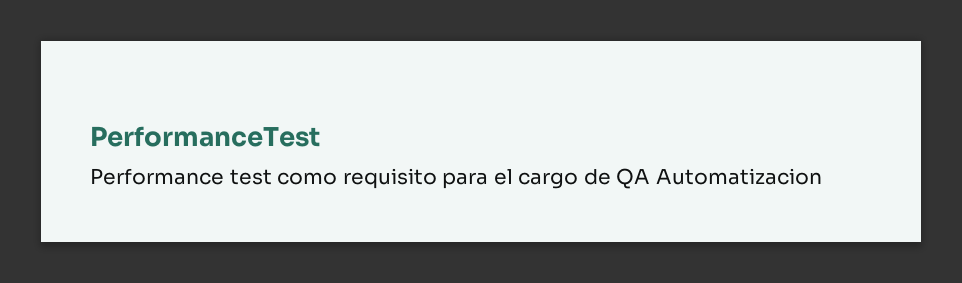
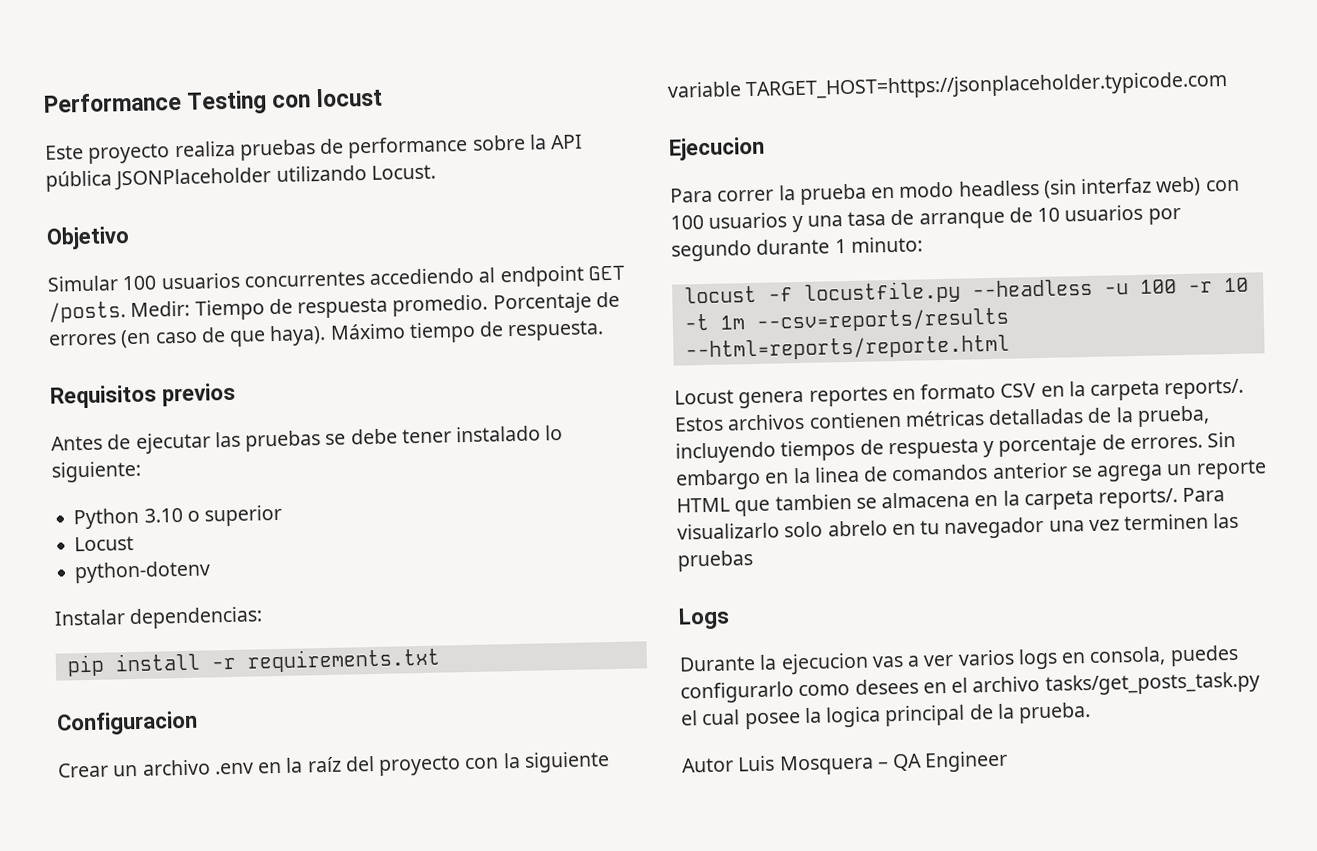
- PerformanceTest
- Performance test como requisito para el cargo de QA Automatizacion
+ Performance Testing con locust
+ Este proyecto realiza pruebas de performance sobre la API pública JSONPlaceholder utilizando Locust.
+ Objetivo
+ Simular 100 usuarios concurrentes accediendo al endpoint GET /posts. Medir: Tiempo de respuesta promedio. Porcentaje de errores (en caso de que haya). Máximo tiempo de respuesta.
+ Requisitos previos
+ Antes de ejecutar las pruebas se debe tener instalado lo siguiente:
+ Python 3.10 o superior
+ Locust
+ python-dotenv
+ Instalar dependencias:
+ pip install -r requirements.txt
+ Configuracion
+ Crear un archivo .env en la raíz del proyecto con la siguiente variable TARGET_HOST=https://jsonplaceholder.typicode.com
+ Ejecucion
+ Para correr la prueba en modo headless (sin interfaz web) con 100 usuarios y una tasa de arranque de 10 usuarios por segundo durante 1 minuto:
+ locust -f locustfile.py --headless -u 100 -r 10 -t 1m --csv=reports/results --html=reports/reporte.html
+ Locust genera reportes en formato CSV en la carpeta reports/. Estos archivos contienen métricas detalladas de la prueba, incluyendo tiempos de respuesta y porcentaje de errores. Sin embargo en la linea de comandos anterior se agrega un reporte HTML que tambien se almacena en la carpeta reports/. Para visualizarlo solo abrelo en tu navegador una vez terminen las pruebas
+ Logs
+ Durante la ejecucion vas a ver varios logs en consola, puedes configurarlo como desees en el archivo tasks/get_posts_task.py el cual posee la logica principal de la prueba.
+ Autor Luis Mosquera – QA Engineer

